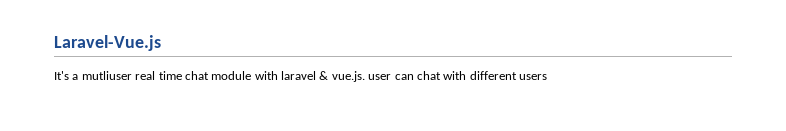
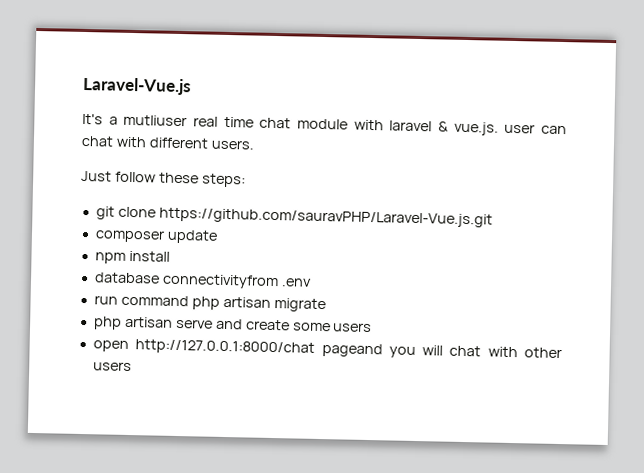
- It's a mutliuser real time chat module with laravel & vue.js. user can chat with different users
+ It's a mutliuser real time chat module with laravel & vue.js. user can chat with different users.
+ Just follow these steps:
+ git clone https://github.com/sauravPHP/Laravel-Vue.js.git
+ composer update
+ npm install
+ database connectivityfrom .env
+ run command php artisan migrate
+ php artisan serve and create some users
+ open http://127.0.0.1:8000/chat pageand you will chat with other users

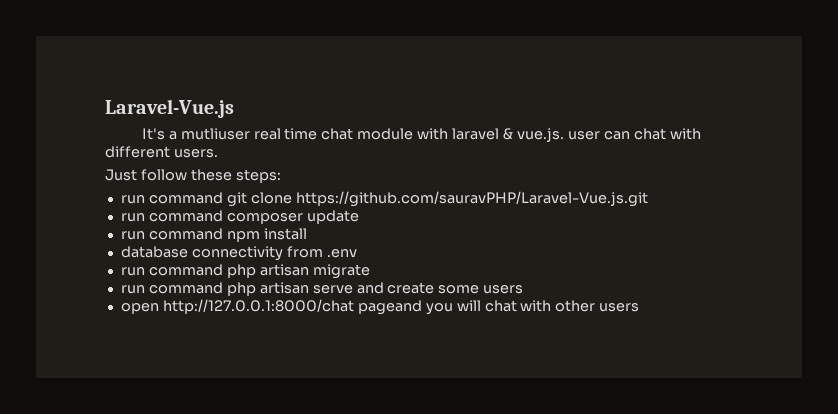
- git clone https://github.com/sauravPHP/Laravel-Vue.js.git
+ run command git clone https://github.com/sauravPHP/Laravel-Vue.js.git
- composer update
+ run command composer update
- npm install
+ run command npm install
- database connectivityfrom .env
+ database connectivity from .env
- php artisan serve and create some users
+ run command php artisan serve and create some users

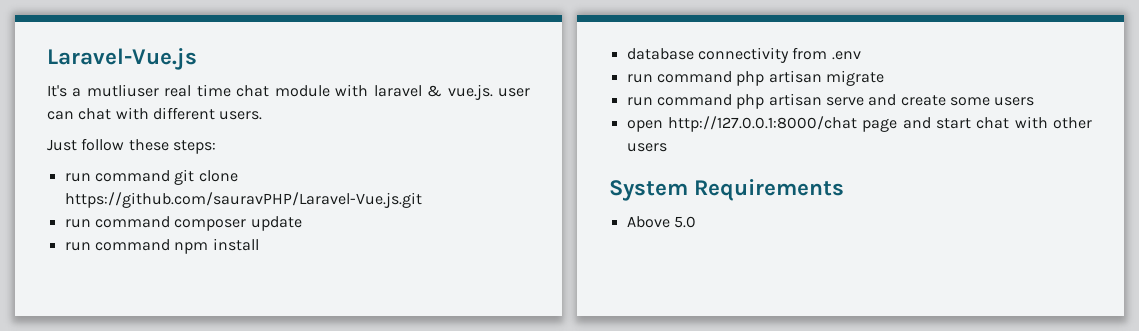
- open http://127.0.0.1:8000/chat pageand you will chat with other users
+ open http://127.0.0.1:8000/chat page and start chat with other users
+ System Requirements
+ Above 5.0

